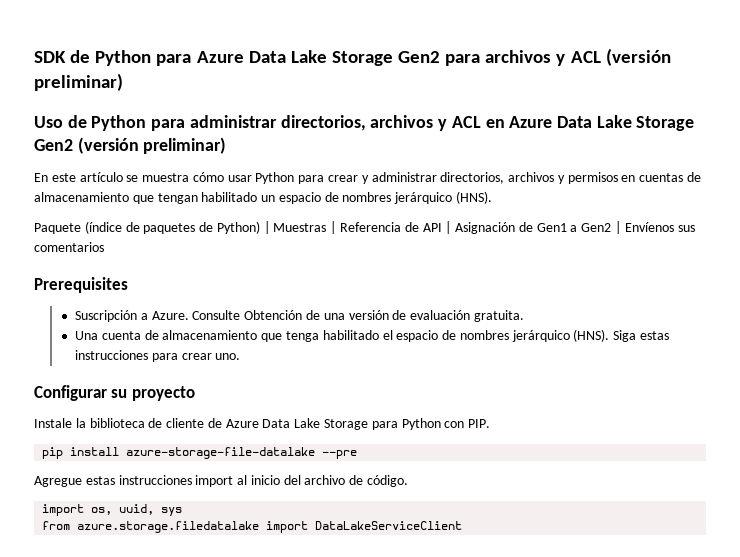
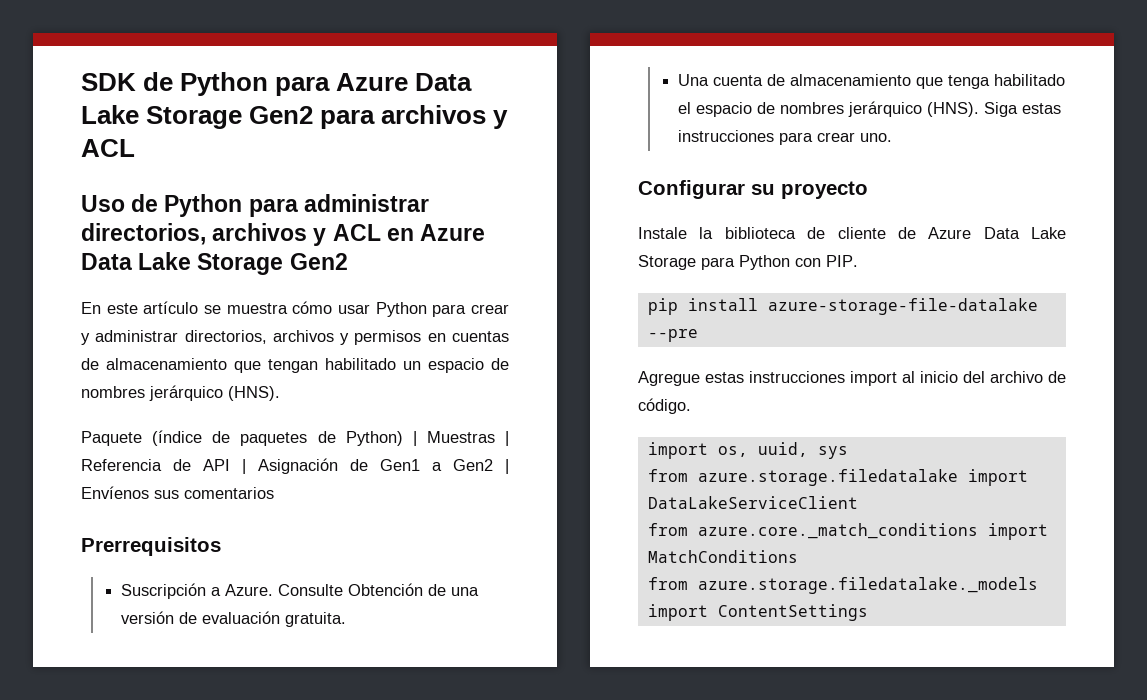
- SDK de Python para Azure Data Lake Storage Gen2 para archivos y ACL (versión preliminar)
+ SDK de Python para Azure Data Lake Storage Gen2 para archivos y ACL
- Uso de Python para administrar directorios, archivos y ACL en Azure Data Lake Storage Gen2 (versión preliminar)
+ Uso de Python para administrar directorios, archivos y ACL en Azure Data Lake Storage Gen2
- Prerequisites
+ Prerrequisitos
+ from azure.core._match_conditions import MatchConditions
+ from azure.storage.filedatalake._models import ContentSettings

